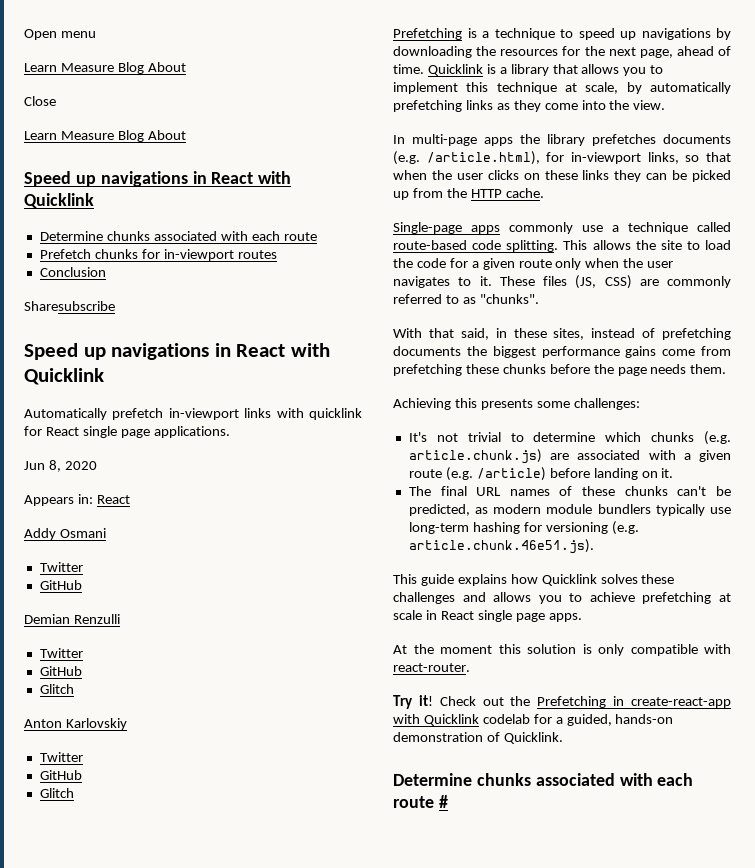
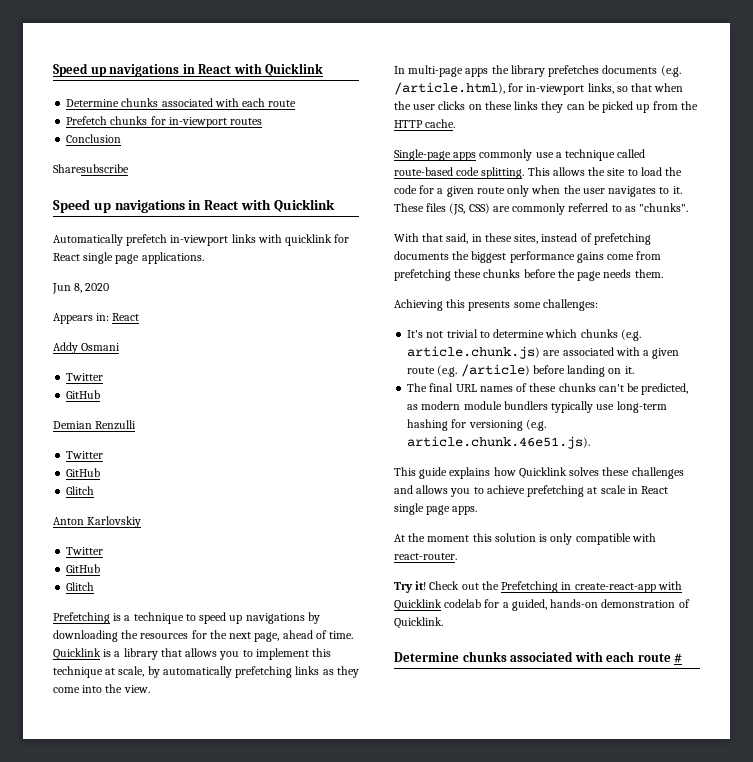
- Open menu
- Learn Measure Blog About
- Close
- Learn Measure Blog About

